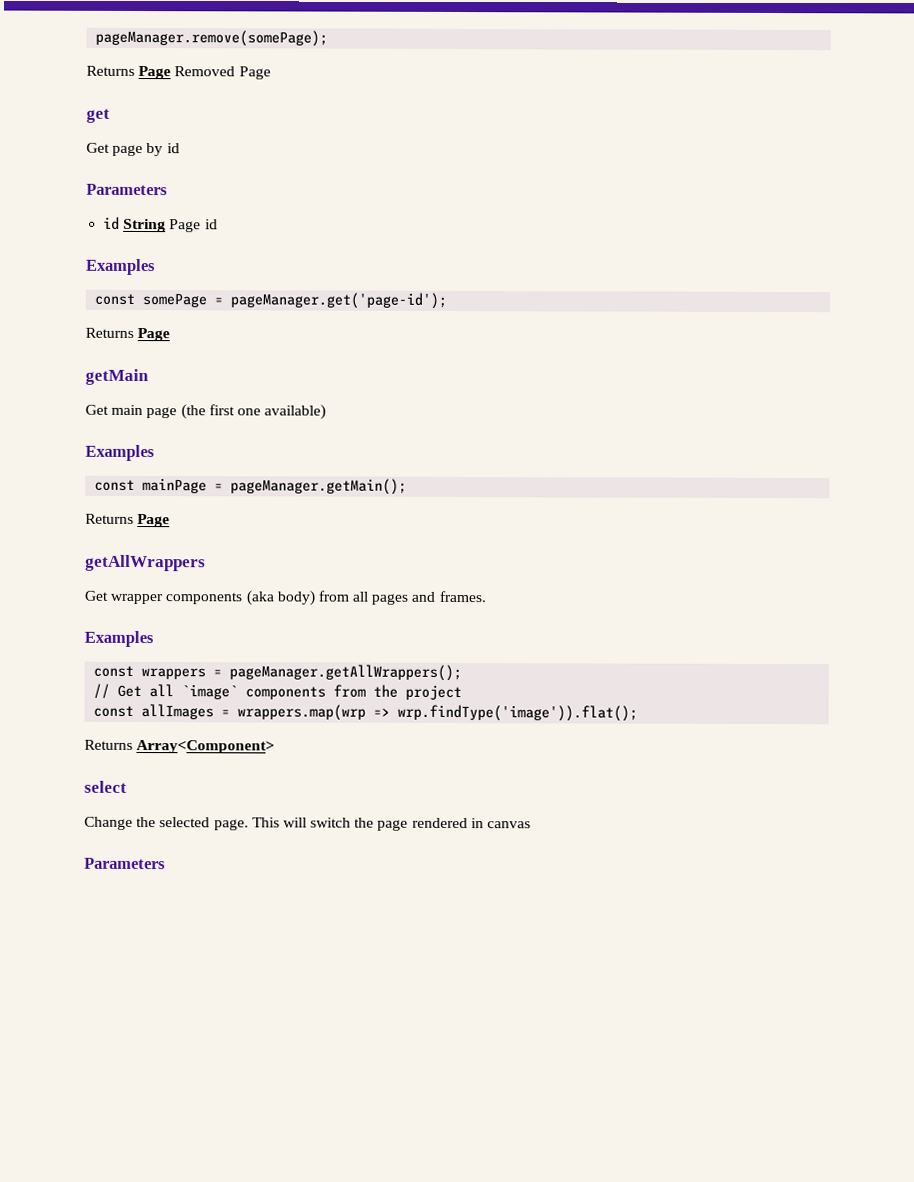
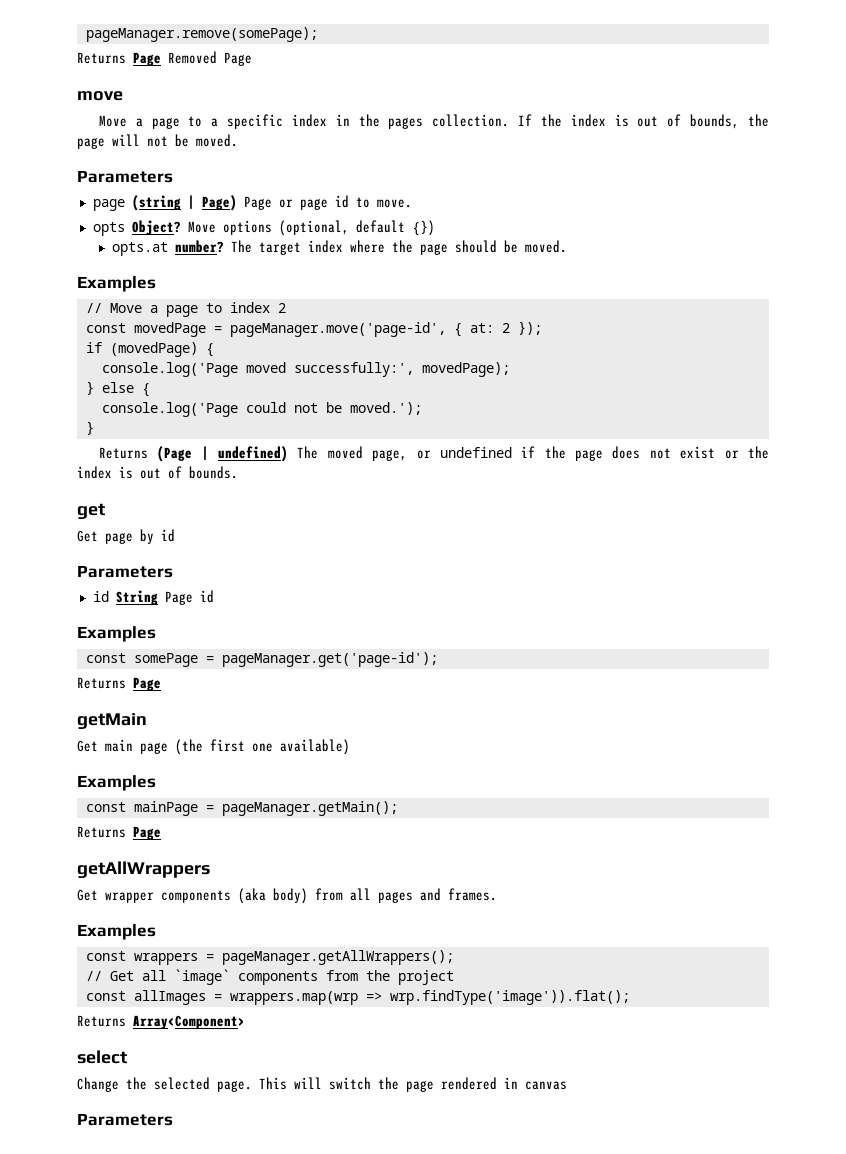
+ move
+ Move a page to a specific index in the pages collection. If the index is out of bounds, the page will not be moved.
+ Parameters
+ page (string | Page) Page or page id to move.
+ opts Object? Move options (optional, default {})
+ opts.at number? The target index where the page should be moved.
+ Examples
+ // Move a page to index 2
+ const movedPage = pageManager.move('page-id', { at: 2 });
+ if (movedPage) {
+ console.log('Page moved successfully:', movedPage);
+ } else {
+ console.log('Page could not be moved.');
+ }
+ Returns (Page | undefined) The moved page, or undefined if the page does not exist or the index is out of bounds.

